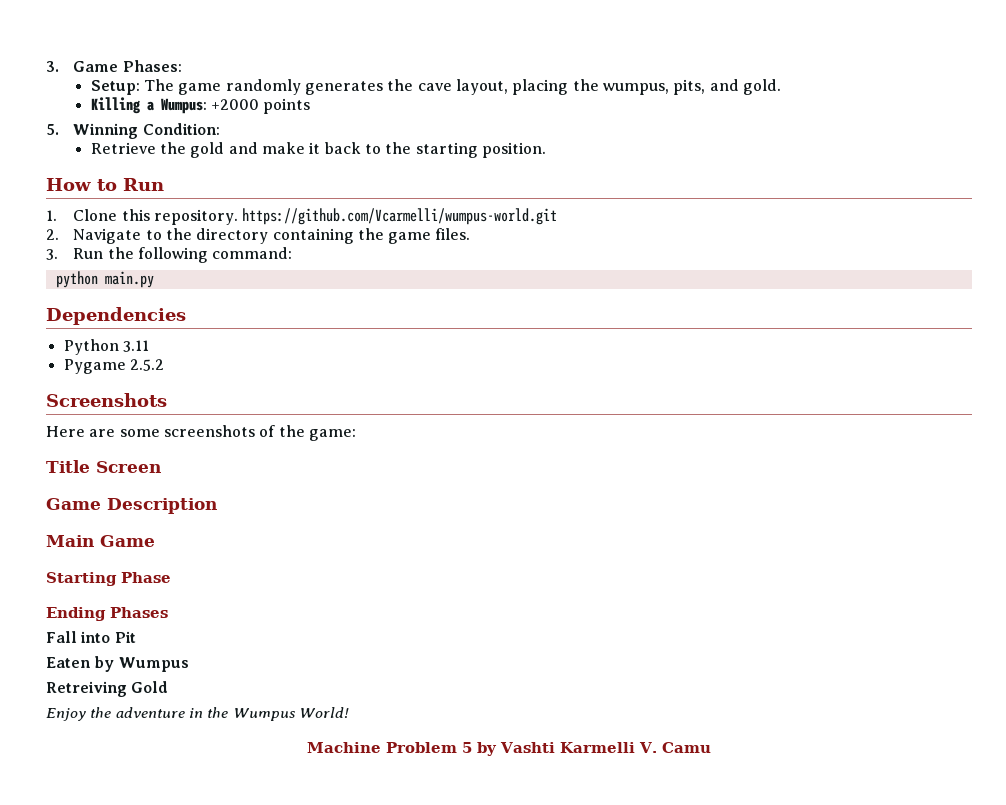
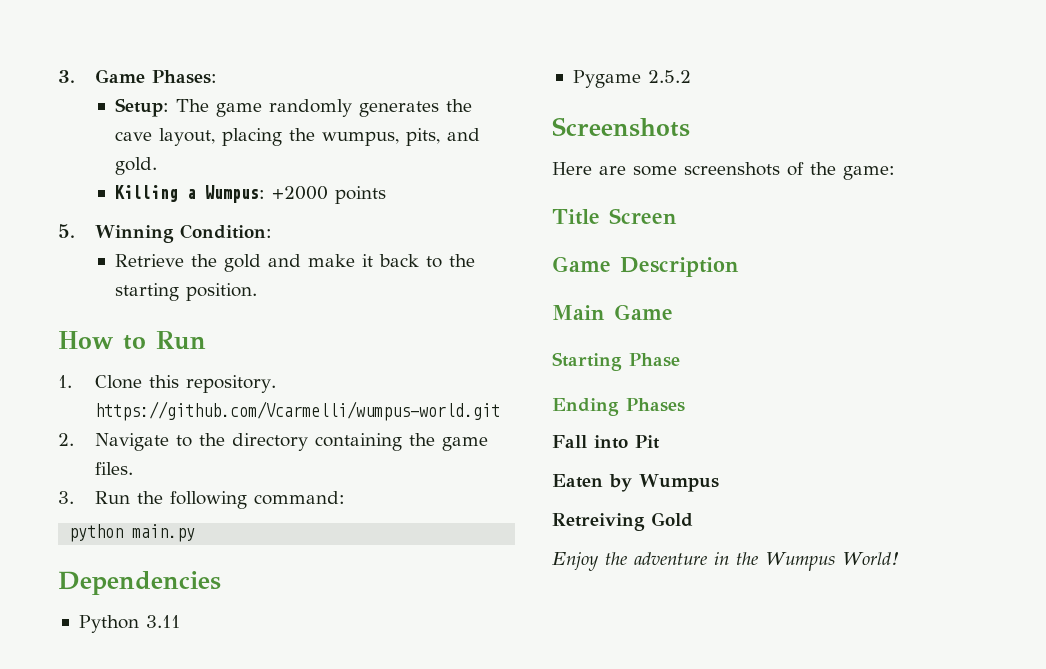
- Machine Problem 5 by Vashti Karmelli V. Camu

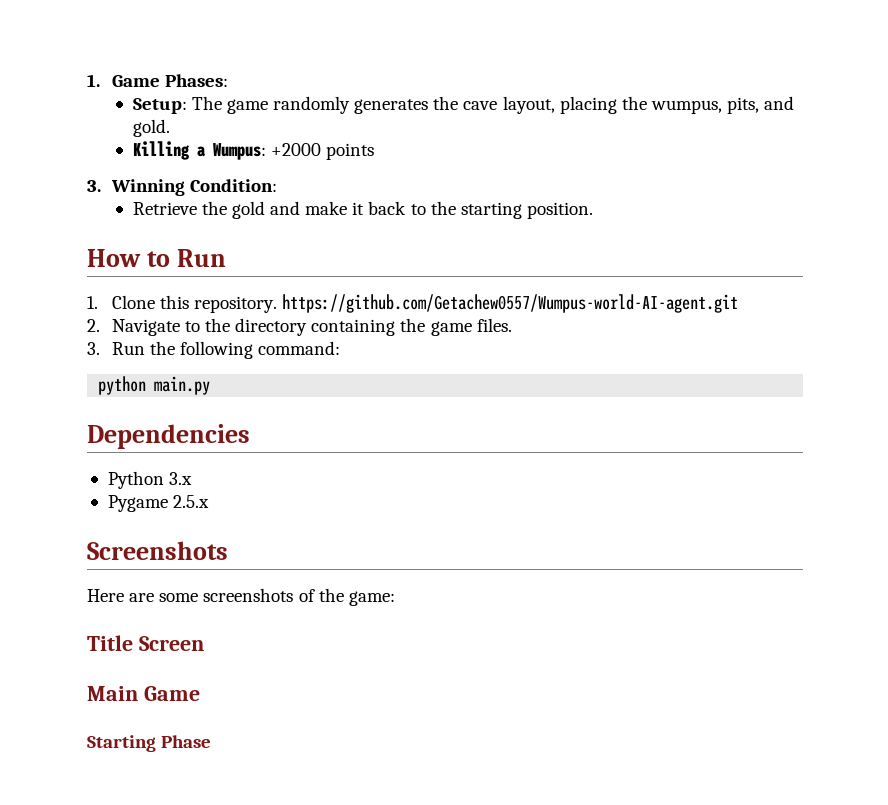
- 3. Game Phases:
+ 1. Game Phases:
- 5. Winning Condition:
+ 3. Winning Condition:
- 1. Clone this repository. https://github.com/Vcarmelli/wumpus-world.git
+ 1. Clone this repository. https://github.com/Getachew0557/Wumpus-world-AI-agent.git
- Python 3.11
+ Python 3.x
- Pygame 2.5.2
+ Pygame 2.5.x
- Game Description
- Ending Phases
- Fall into Pit
- Eaten by Wumpus
- Retreiving Gold
- Enjoy the adventure in the Wumpus World!

